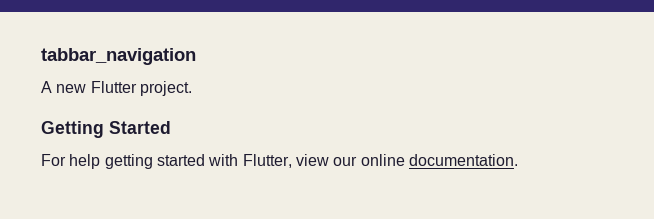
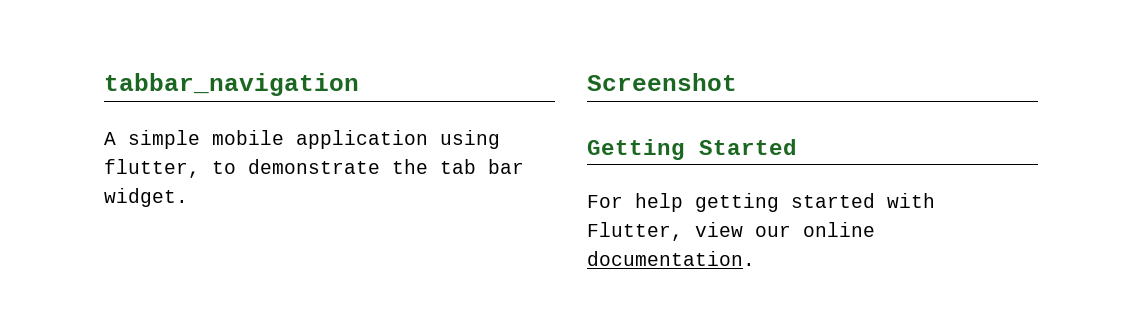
- A new Flutter project.
+ A simple mobile application using flutter, to demonstrate the tab bar widget.
+ Screenshot

